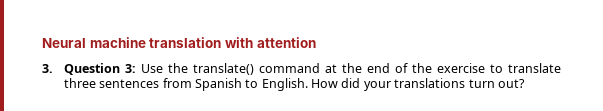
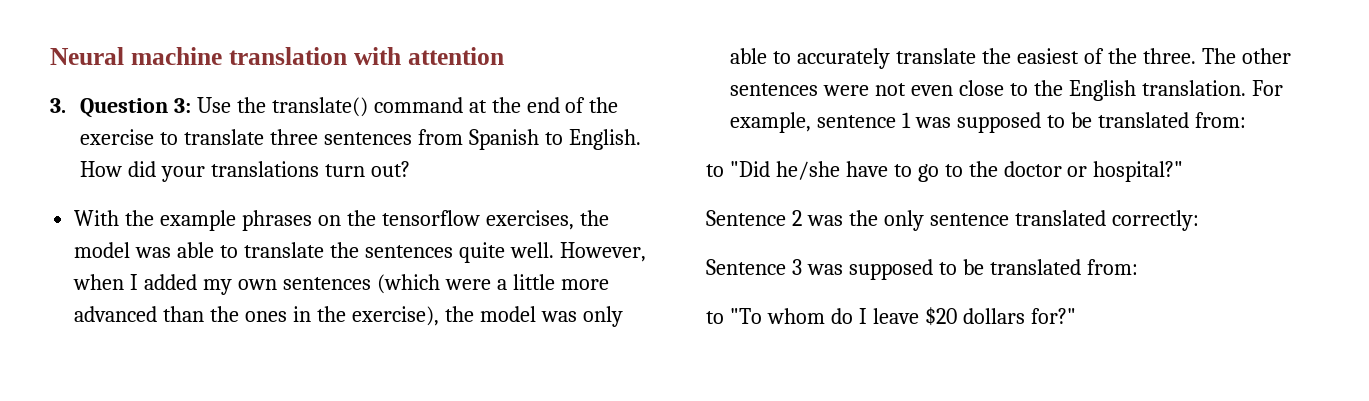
+ With the example phrases on the tensorflow exercises, the model was able to translate the sentences quite well. However, when I added my own sentences (which were a little more advanced than the ones in the exercise), the model was only able to accurately translate the easiest of the three. The other sentences were not even close to the English translation. For example, sentence 1 was supposed to be translated from:
+ to "Did he/she have to go to the doctor or hospital?"
+ Sentence 2 was the only sentence translated correctly:
+ Sentence 3 was supposed to be translated from:
+ to "To whom do I leave $20 dollars for?"

